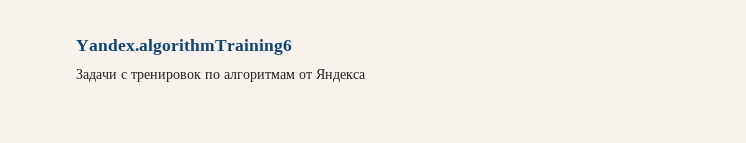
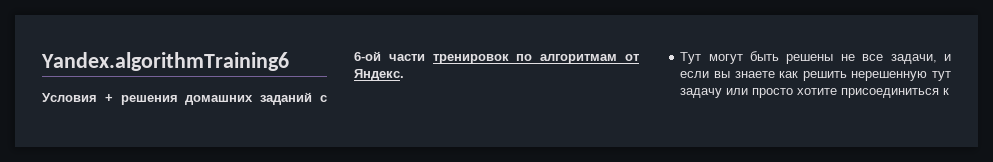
- Задачи с тренировок по алгоритмам от Яндекса
+ Условия + решения домашних заданий с 6-ой части тренировок по алгоритмам от Яндекс.
+ Тут могут быть решены не все задачи, и если вы знаете как решить нерешенную тут задачу или просто хотите присоединиться к

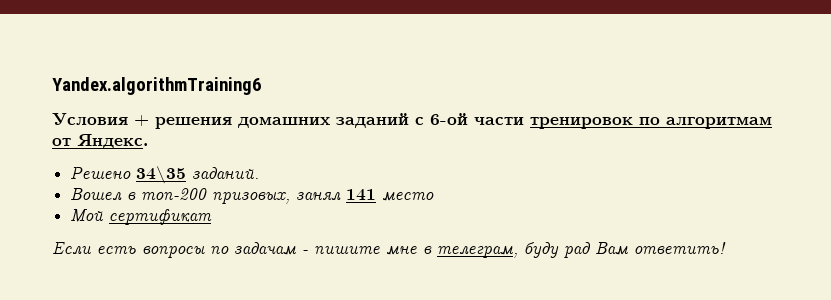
- Тут могут быть решены не все задачи, и если вы знаете как решить нерешенную тут задачу или просто хотите присоединиться к
+ Решено 34\35 заданий.
+ Вошел в топ-200 призовых, занял 141 место
+ Мой сертификат
+ Если есть вопросы по задачам - пишите мне в телеграм, буду рад Вам ответить!

